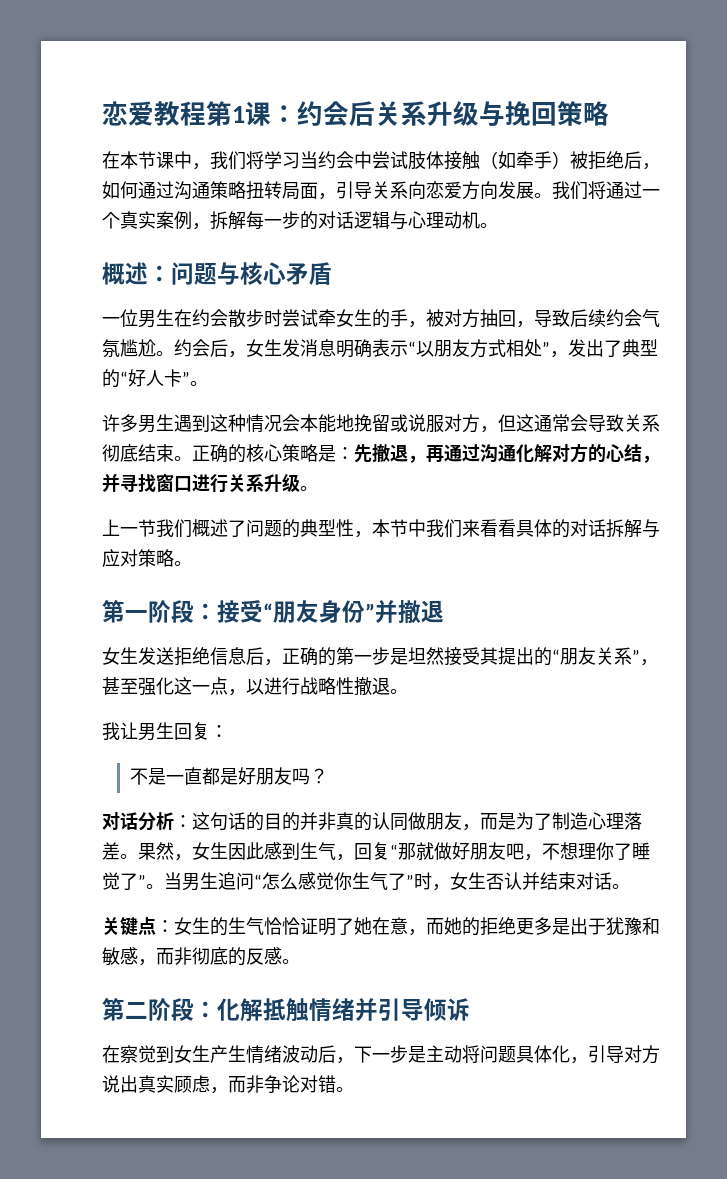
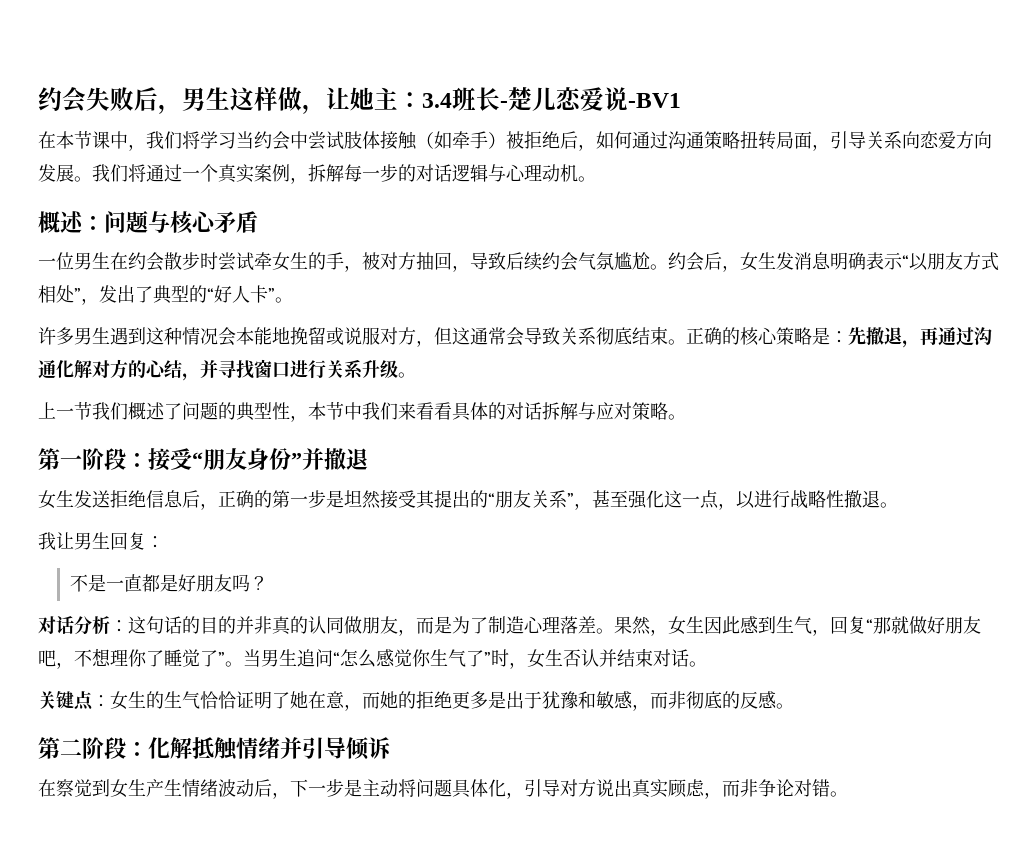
- 恋爱教程第1课：约会后关系升级与挽回策略
+ 约会失败后，男生这样做，让她主：3.4班长-楚儿恋爱说-BV1

